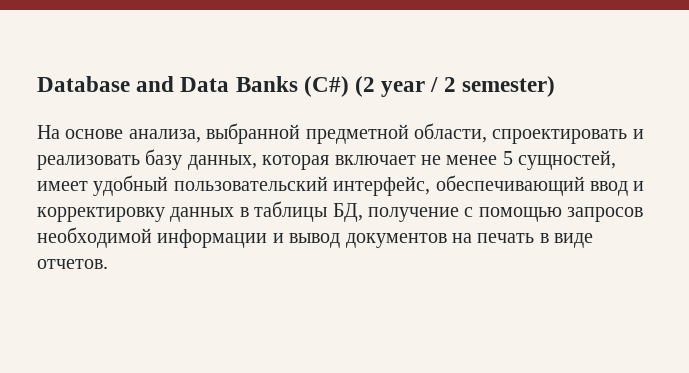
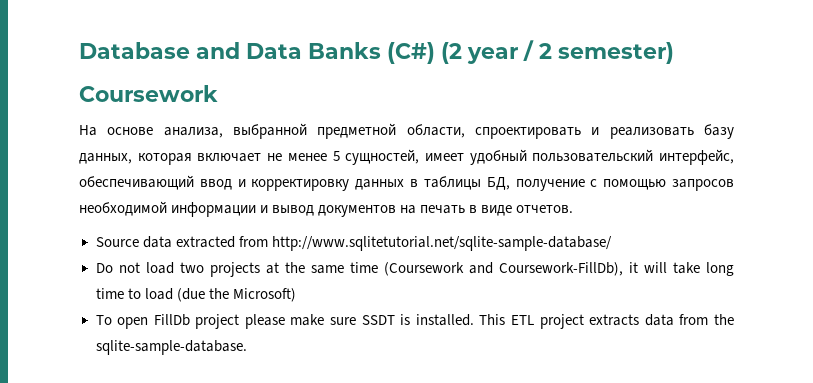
+ Coursework
+ Source data extracted from http://www.sqlitetutorial.net/sqlite-sample-database/
+ Do not load two projects at the same time (Coursework and Coursework-FillDb), it will take long time to load (due the Microsoft)
+ To open FillDb project please make sure SSDT is installed. This ETL project extracts data from the sqlite-sample-database.

